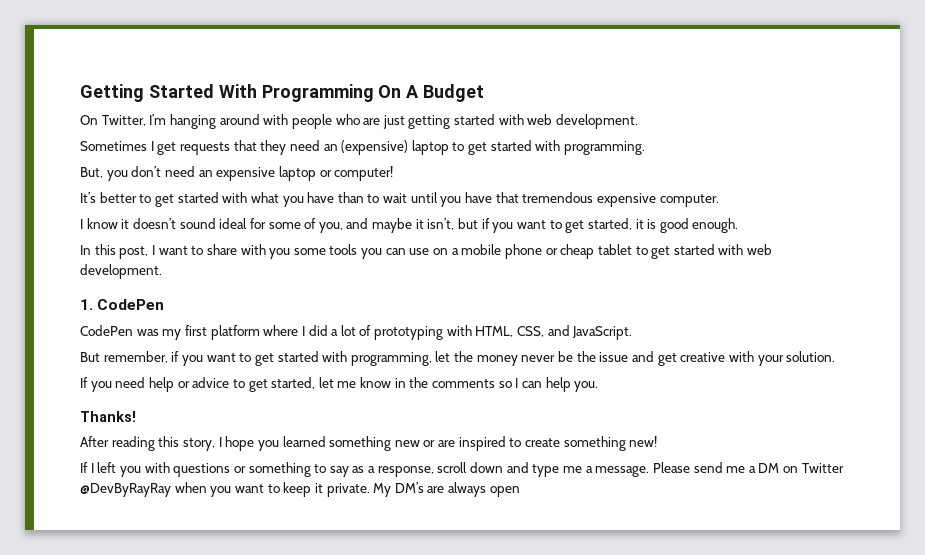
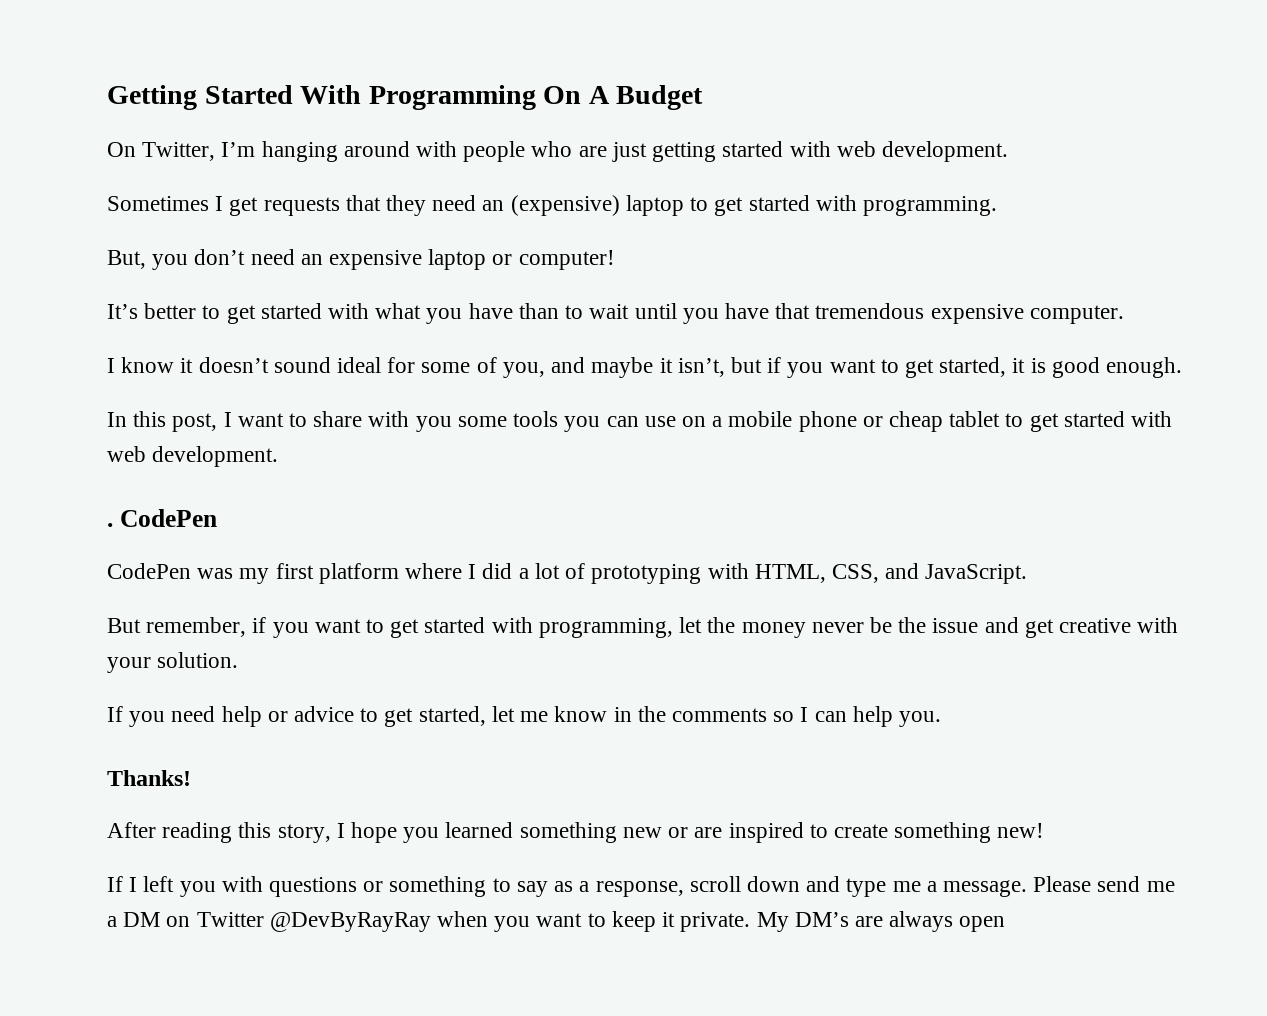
- 1. CodePen
+ . CodePen

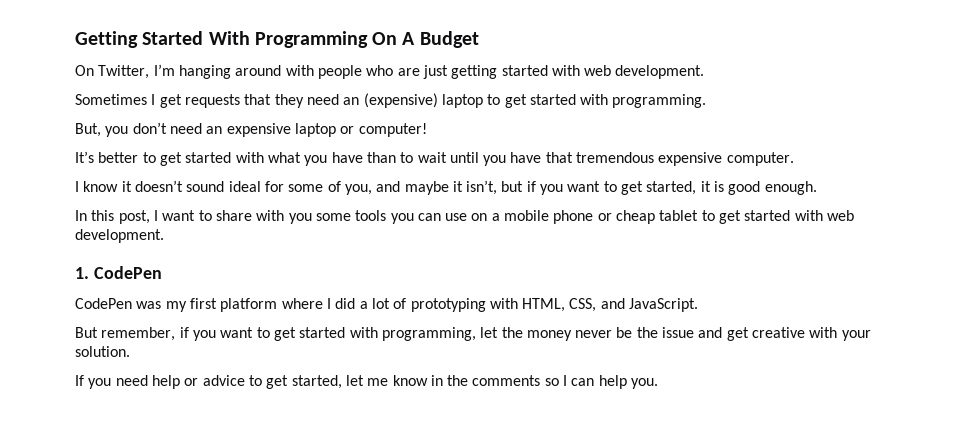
- . CodePen
+ 1. CodePen
- Thanks!
- After reading this story, I hope you learned something new or are inspired to create something new!
- If I left you with questions or something to say as a response, scroll down and type me a message. Please send me a DM on Twitter @DevByRayRay when you want to keep it private. My DM’s are always open

